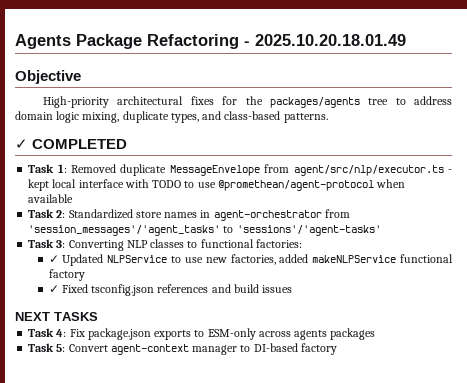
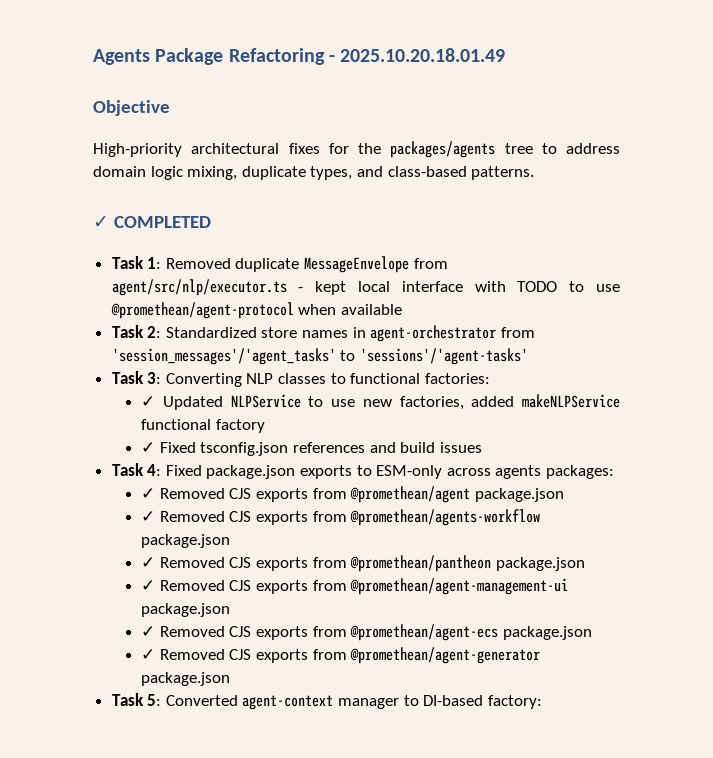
- NEXT TASKS
- Task 4: Fix package.json exports to ESM-only across agents packages
+ Task 4: Fixed package.json exports to ESM-only across agents packages:
+ ✓ Removed CJS exports from @promethean/agent package.json
+ ✓ Removed CJS exports from @promethean/agents-workflow package.json
+ ✓ Removed CJS exports from @promethean/pantheon package.json
+ ✓ Removed CJS exports from @promethean/agent-management-ui package.json
+ ✓ Removed CJS exports from @promethean/agent-ecs package.json
+ ✓ Removed CJS exports from @promethean/agent-generator package.json
- Task 5: Convert agent-context manager to DI-based factory
+ Task 5: Converted agent-context manager to DI-based factory:

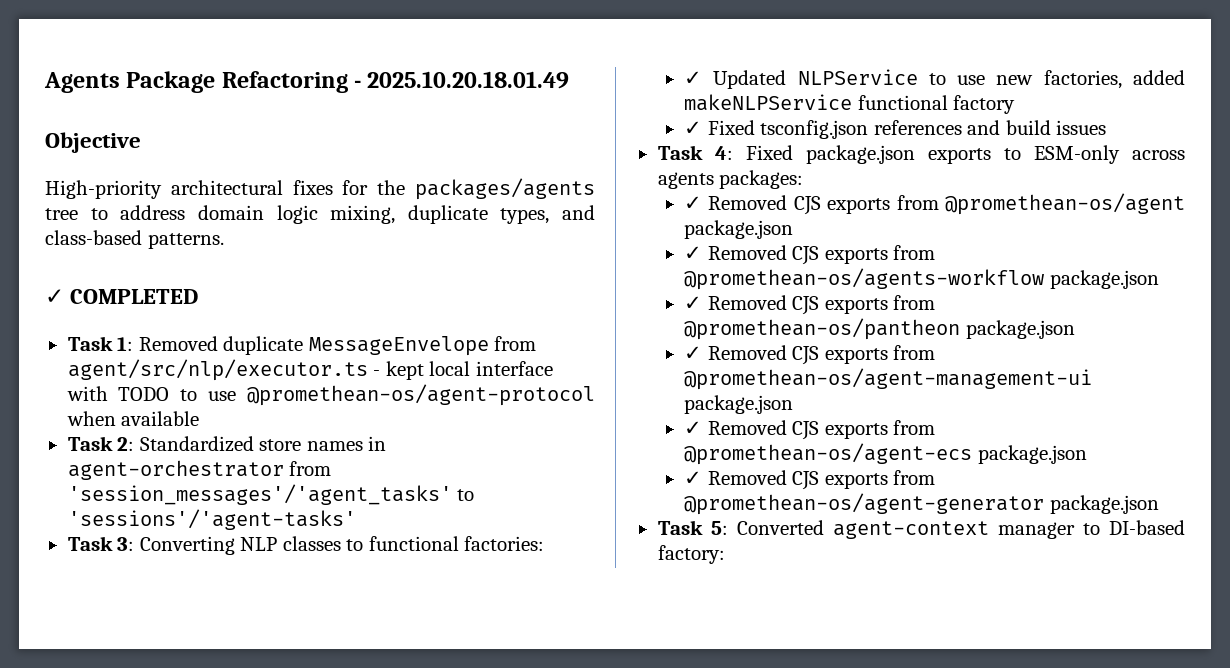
- Task 1: Removed duplicate MessageEnvelope from agent/src/nlp/executor.ts - kept local interface with TODO to use @promethean/agent-protocol when available
+ Task 1: Removed duplicate MessageEnvelope from agent/src/nlp/executor.ts - kept local interface with TODO to use @promethean-os/agent-protocol when available
- ✓ Removed CJS exports from @promethean/agent package.json
- ✓ Removed CJS exports from @promethean/agents-workflow package.json
- ✓ Removed CJS exports from @promethean/pantheon package.json
- ✓ Removed CJS exports from @promethean/agent-management-ui package.json
- ✓ Removed CJS exports from @promethean/agent-ecs package.json
- ✓ Removed CJS exports from @promethean/agent-generator package.json
+ ✓ Removed CJS exports from @promethean-os/agent package.json
+ ✓ Removed CJS exports from @promethean-os/agents-workflow package.json
+ ✓ Removed CJS exports from @promethean-os/pantheon package.json
+ ✓ Removed CJS exports from @promethean-os/agent-management-ui package.json
+ ✓ Removed CJS exports from @promethean-os/agent-ecs package.json
+ ✓ Removed CJS exports from @promethean-os/agent-generator package.json

